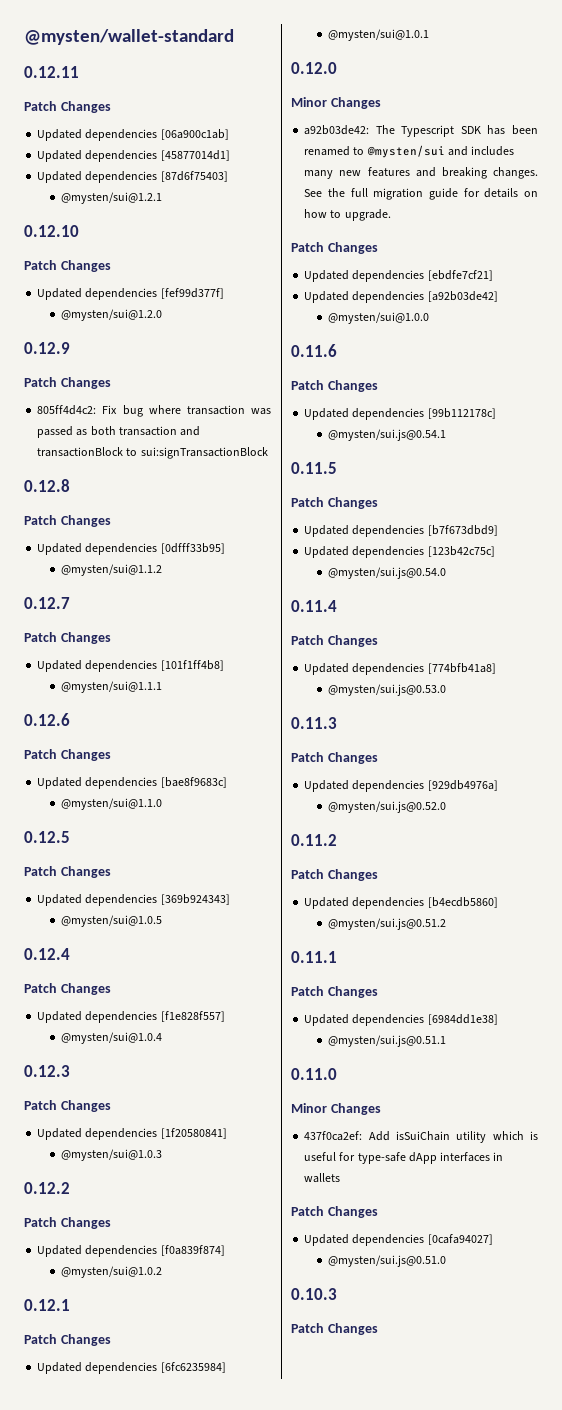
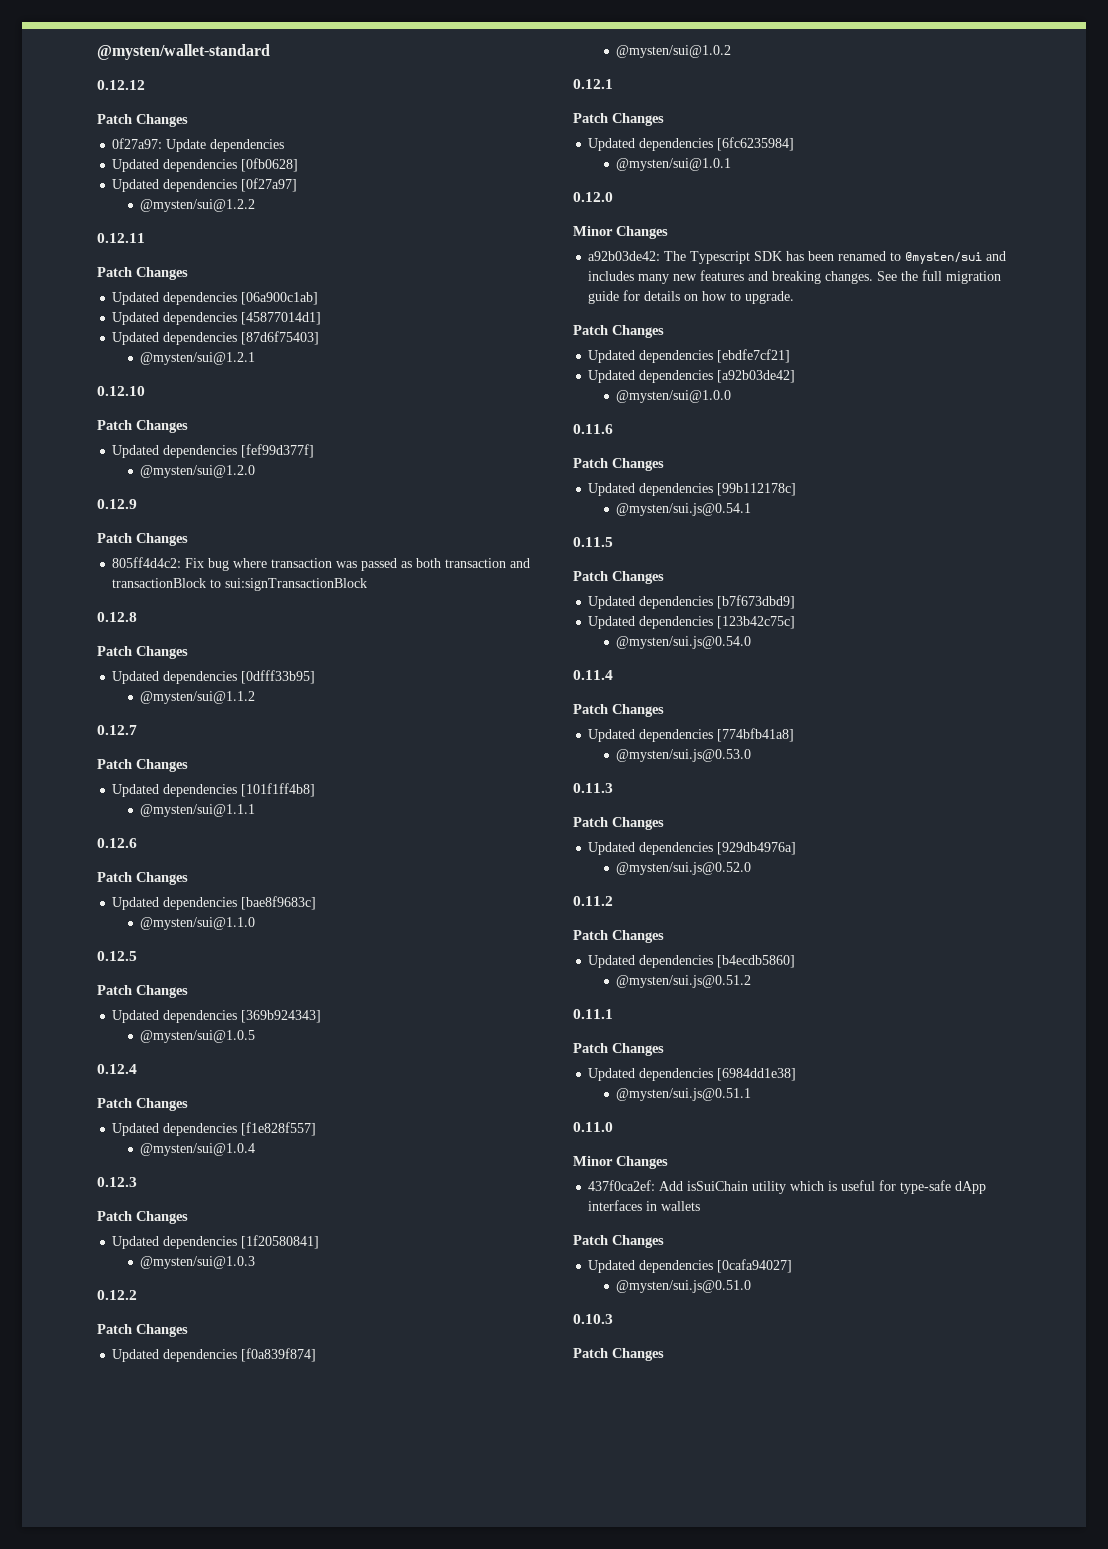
+ 0.12.12
+ Patch Changes
+ 0f27a97: Update dependencies
+ Updated dependencies [0fb0628]
+ Updated dependencies [0f27a97]
+ @mysten/sui@1.2.2

